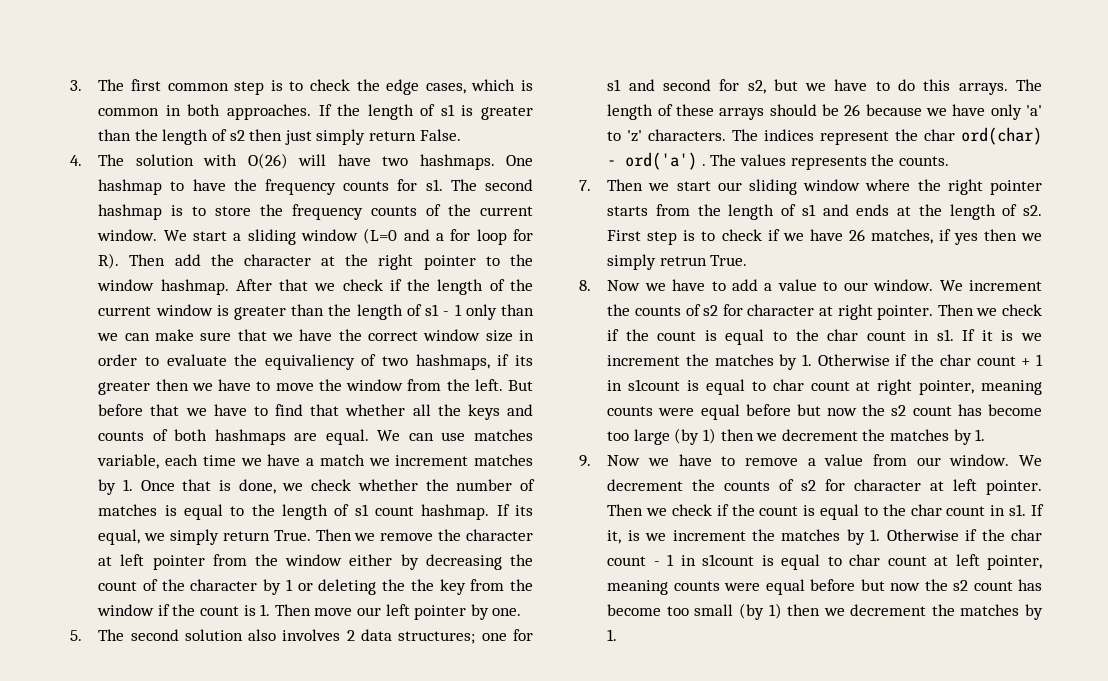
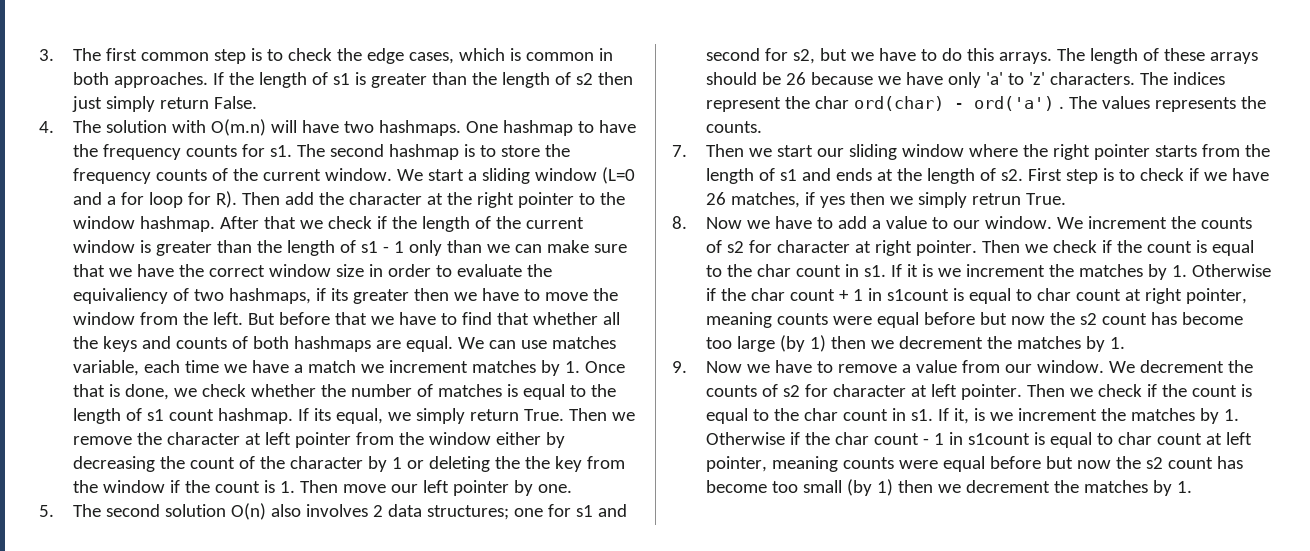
- 4. The solution with O(26) will have two hashmaps.
+ 4. The solution with O(m.n) will have two hashmaps.
- 5. The second solution also involves 2 data structures; one for s1 and second for s2, but we have to do this arrays.
+ 5. The second solution O(n) also involves 2 data structures; one for s1 and second for s2, but we have to do this arrays.

